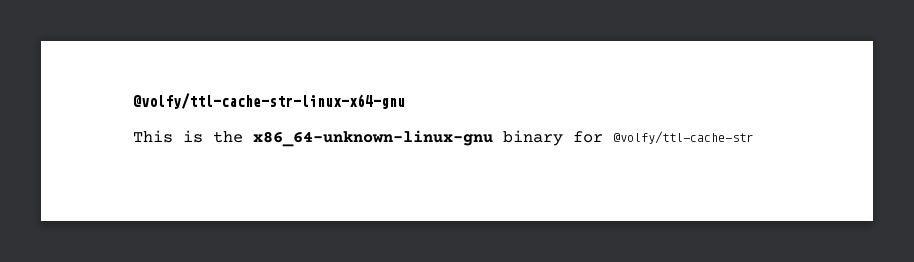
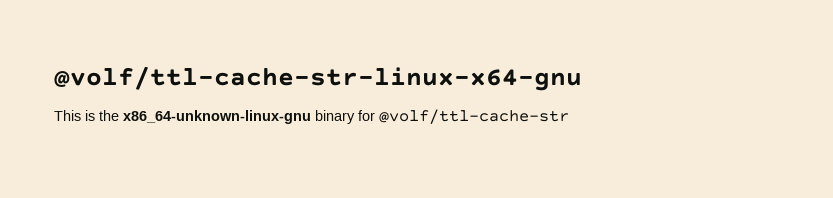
- @volfy/ttl-cache-str-linux-x64-gnu
+ @volf/ttl-cache-str-linux-x64-gnu
- This is the x86_64-unknown-linux-gnu binary for @volfy/ttl-cache-str
+ This is the x86_64-unknown-linux-gnu binary for @volf/ttl-cache-str

